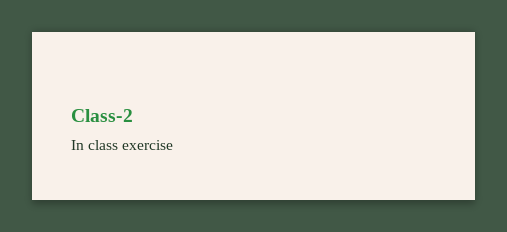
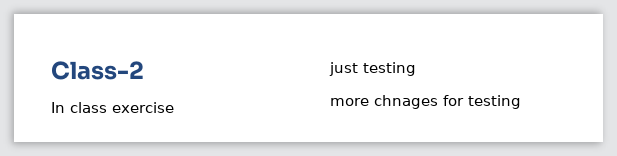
+ just testing
+ more chnages for testing

